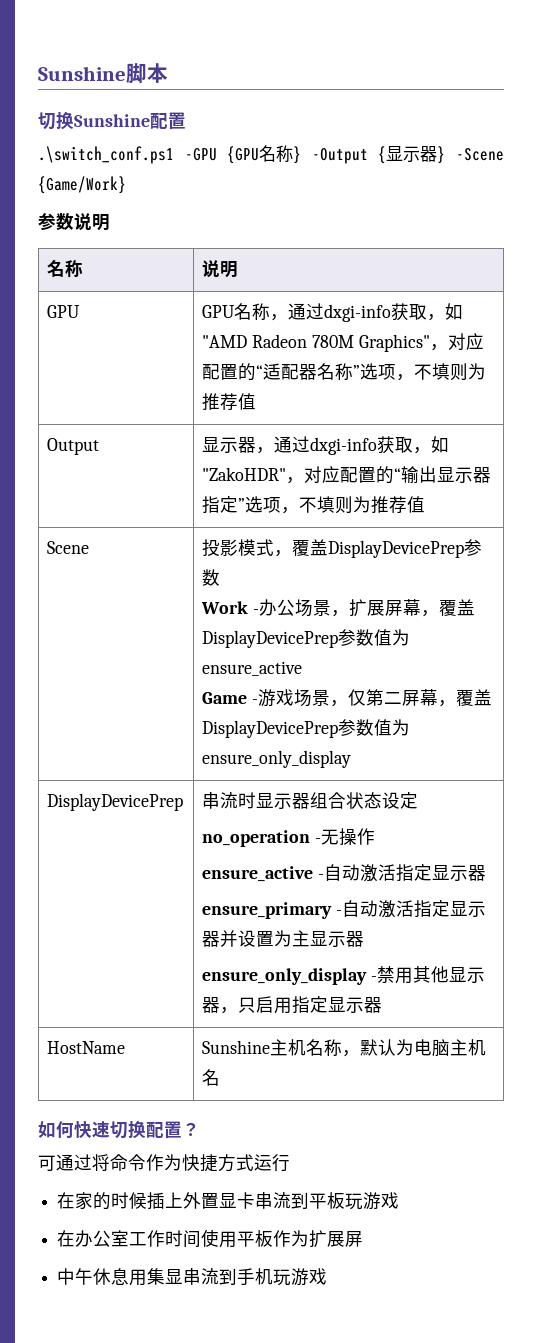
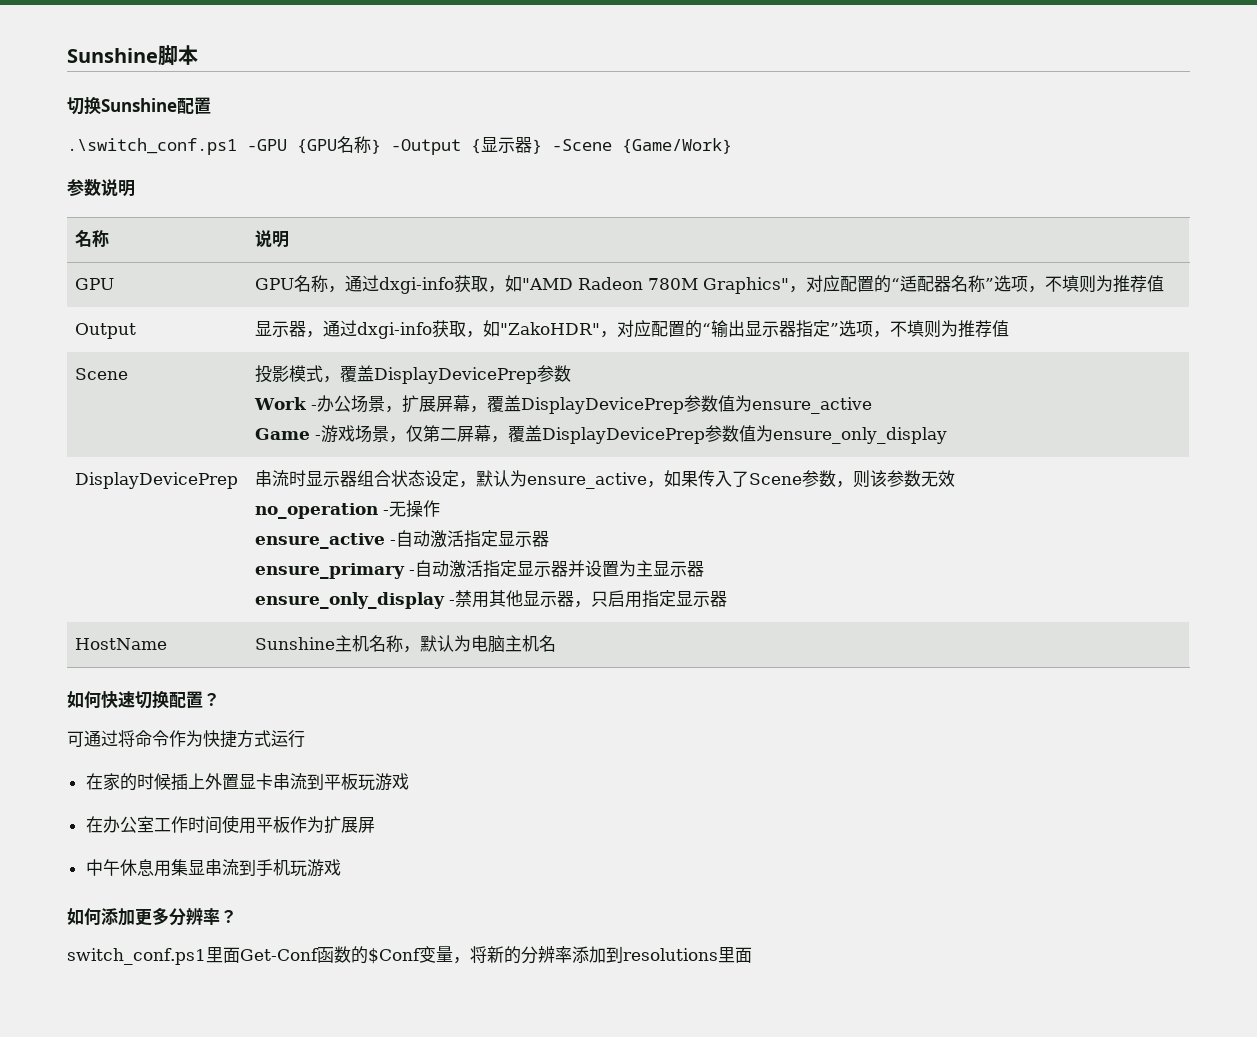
- 串流时显示器组合状态设定
+ 串流时显示器组合状态设定，默认为ensure_active，如果传入了Scene参数，则该参数无效
+ 如何添加更多分辨率？
+ switch_conf.ps1里面Get-Conf函数的$Conf变量，将新的分辨率添加到resolutions里面

